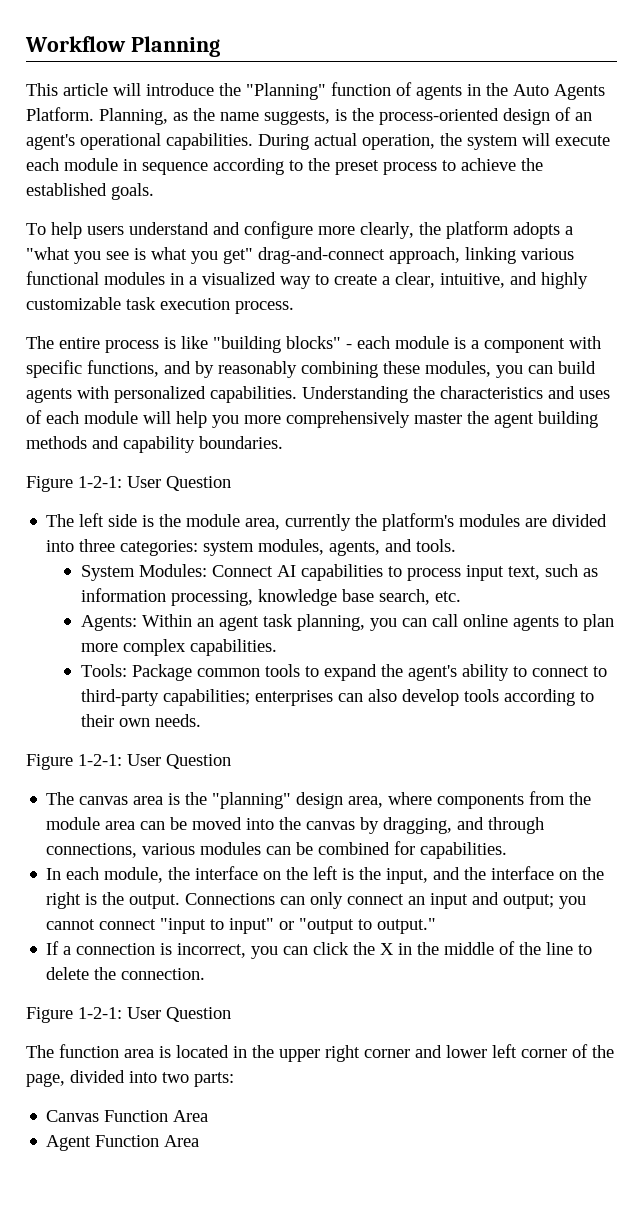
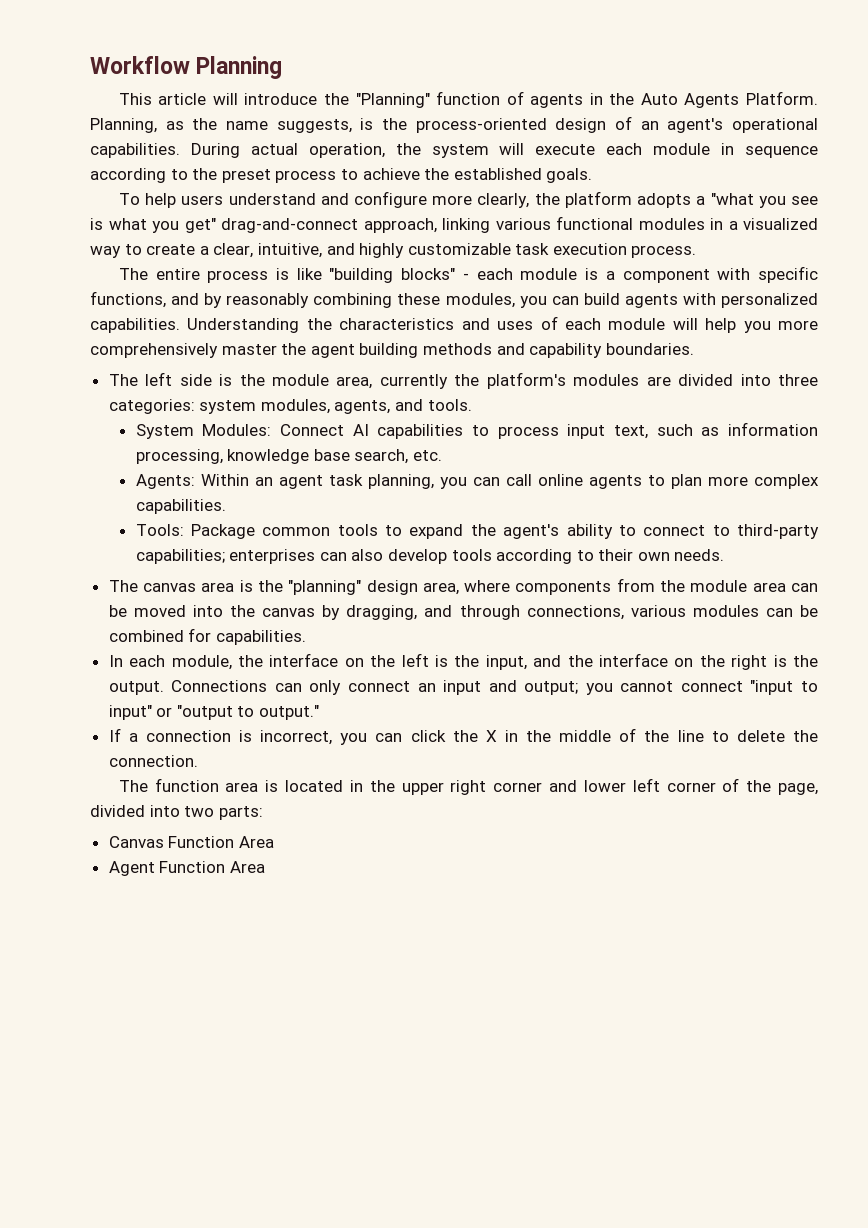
  Understanding the characteristics and uses of each module will help you more comprehensively master the agent building methods and capability boundaries.
- Figure 1-2-1: User Question
  Tools: Package common tools to expand the agent's ability to connect to third-party capabilities; enterprises can also develop tools according to their own needs.
- Figure 1-2-1: User Question
  If a connection is incorrect, you can click the X in the middle of the line to delete the connection.
- Figure 1-2-1: User Question

